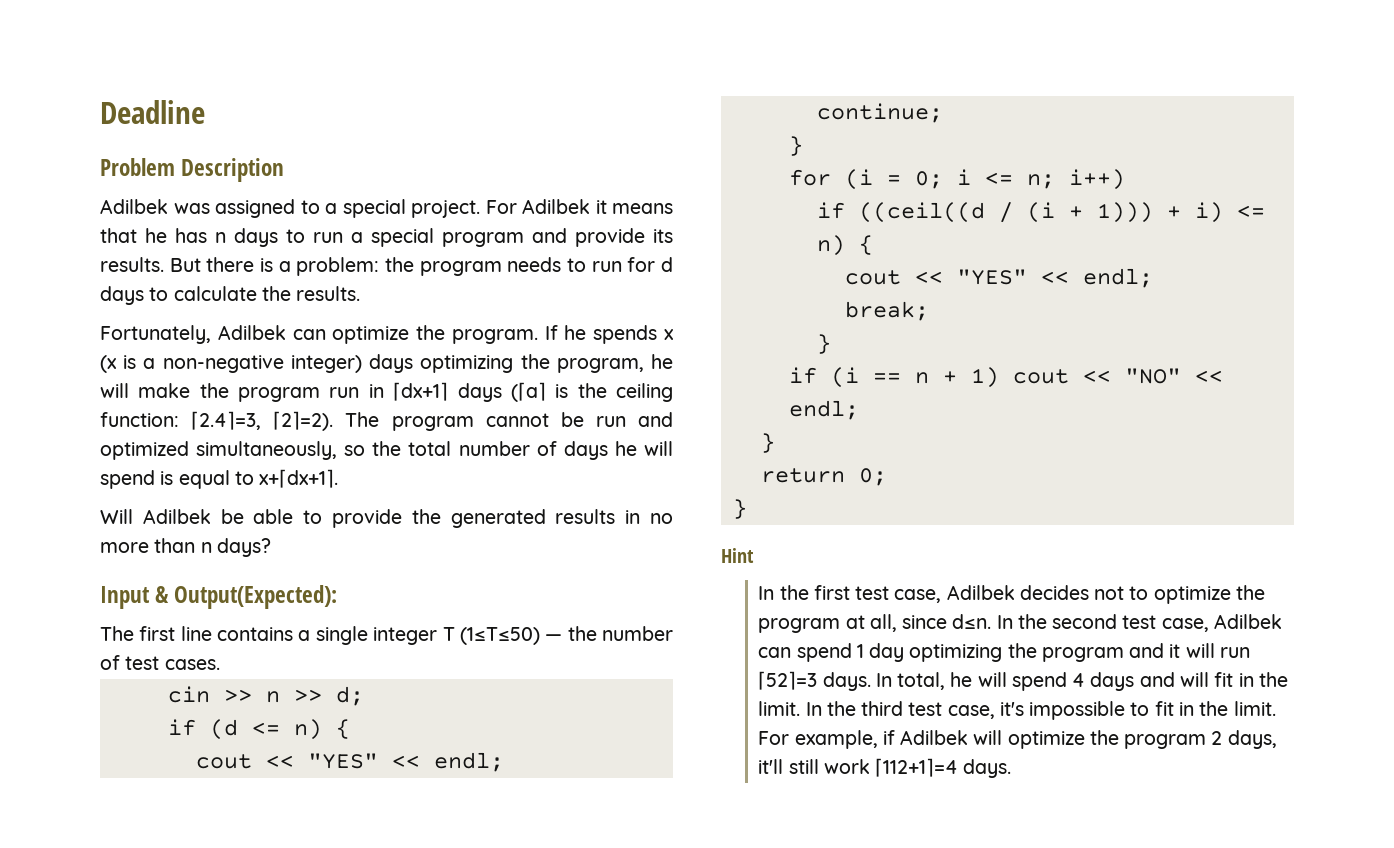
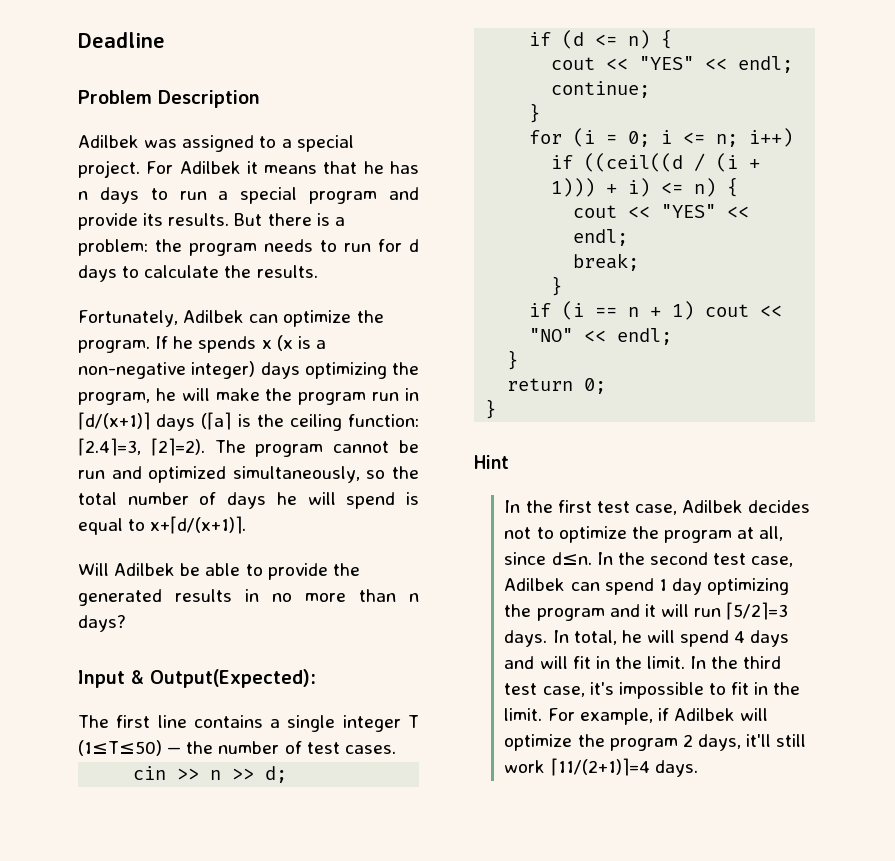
- If he spends x (x is a non-negative integer) days optimizing the program, he will make the program run in ⌈dx+1⌉ days (⌈a⌉ is the ceiling function: ⌈2.4⌉=3, ⌈2⌉=2).
+ If he spends x (x is a non-negative integer) days optimizing the program, he will make the program run in ⌈d/(x+1)⌉ days (⌈a⌉ is the ceiling function: ⌈2.4⌉=3, ⌈2⌉=2).
- The program cannot be run and optimized simultaneously, so the total number of days he will spend is equal to x+⌈dx+1⌉.
+ The program cannot be run and optimized simultaneously, so the total number of days he will spend is equal to x+⌈d/(x+1)⌉.
- In the second test case, Adilbek can spend 1 day optimizing the program and it will run ⌈52⌉=3 days.
+ In the second test case, Adilbek can spend 1 day optimizing the program and it will run ⌈5/2⌉=3 days.
- For example, if Adilbek will optimize the program 2 days, it'll still work ⌈112+1⌉=4 days.
+ For example, if Adilbek will optimize the program 2 days, it'll still work ⌈11/(2+1)⌉=4 days.

